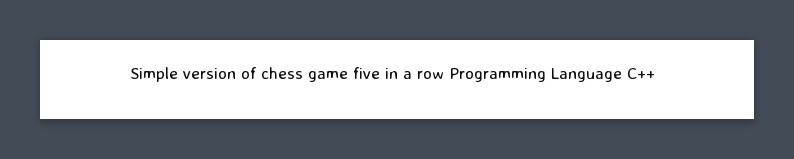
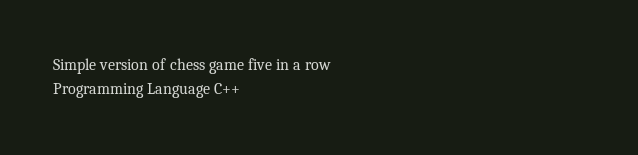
- Simple version of chess game five in a row Programming Language C++
+ Simple version of chess game five in a row
+ Programming Language C++

